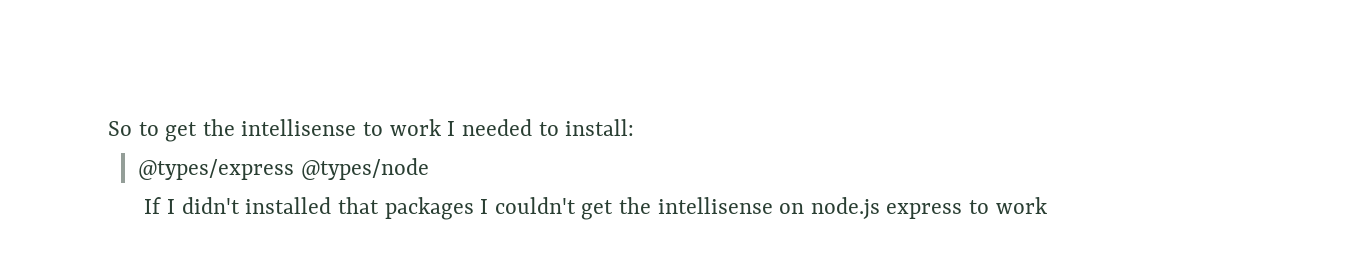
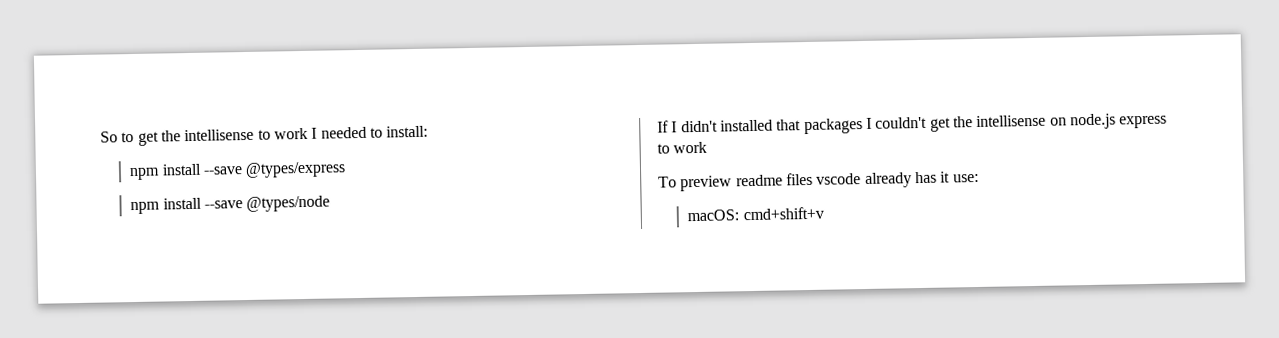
- @types/express @types/node
+ npm install --save @types/express
+ npm install --save @types/node
+ To preview readme files vscode already has it use:
+ macOS: cmd+shift+v

